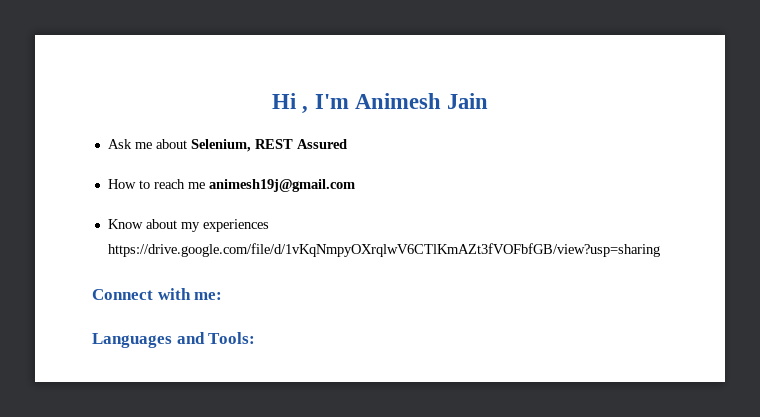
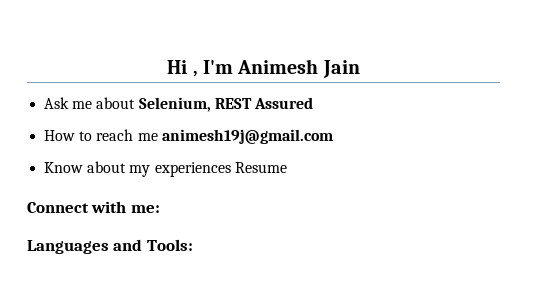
- Know about my experiences https://drive.google.com/file/d/1vKqNmpyOXrqlwV6CTlKmAZt3fVOFbfGB/view?usp=sharing
+ Know about my experiences Resume

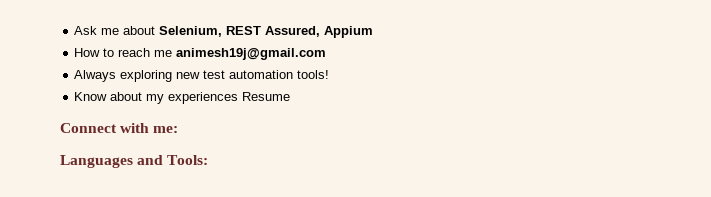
- Hi , I'm Animesh Jain
- Ask me about Selenium, REST Assured
+ Ask me about Selenium, REST Assured, Appium
+ Always exploring new test automation tools!

